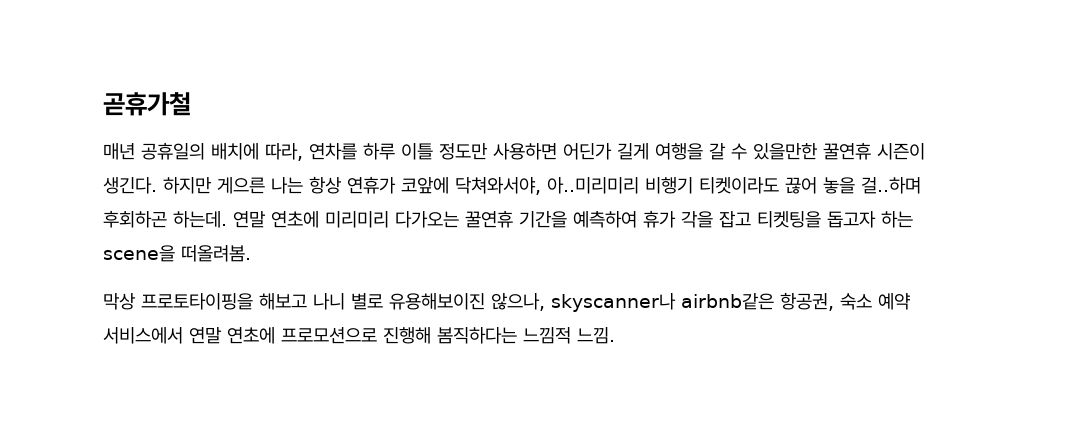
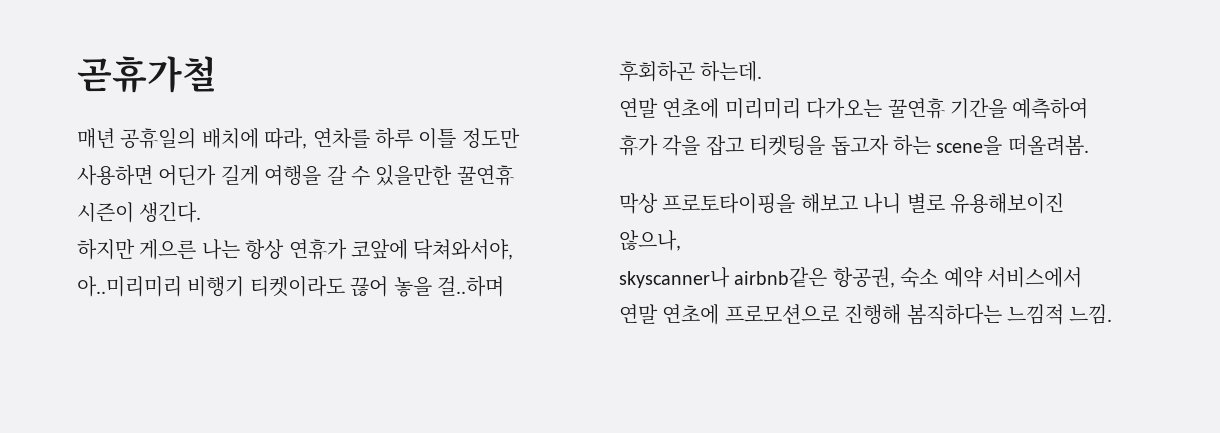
- 매년 공휴일의 배치에 따라, 연차를 하루 이틀 정도만 사용하면 어딘가 길게 여행을 갈 수 있을만한 꿀연휴 시즌이 생긴다. 하지만 게으른 나는 항상 연휴가 코앞에 닥쳐와서야, 아..미리미리 비행기 티켓이라도 끊어 놓을 걸..하며 후회하곤 하는데. 연말 연초에 미리미리 다가오는 꿀연휴 기간을 예측하여 휴가 각을 잡고 티켓팅을 돕고자 하는 scene을 떠올려봄.
+ 매년 공휴일의 배치에 따라, 연차를 하루 이틀 정도만 사용하면 어딘가 길게 여행을 갈 수 있을만한 꿀연휴 시즌이 생긴다.
+ 하지만 게으른 나는 항상 연휴가 코앞에 닥쳐와서야, 아..미리미리 비행기 티켓이라도 끊어 놓을 걸..하며 후회하곤 하는데.
+ 연말 연초에 미리미리 다가오는 꿀연휴 기간을 예측하여 휴가 각을 잡고 티켓팅을 돕고자 하는 scene을 떠올려봄.
- 막상 프로토타이핑을 해보고 나니 별로 유용해보이진 않으나, skyscanner나 airbnb같은 항공권, 숙소 예약 서비스에서 연말 연초에 프로모션으로 진행해 봄직하다는 느낌적 느낌.
+ 막상 프로토타이핑을 해보고 나니 별로 유용해보이진 않으나,
+ skyscanner나 airbnb같은 항공권, 숙소 예약 서비스에서 연말 연초에 프로모션으로 진행해 봄직하다는 느낌적 느낌.

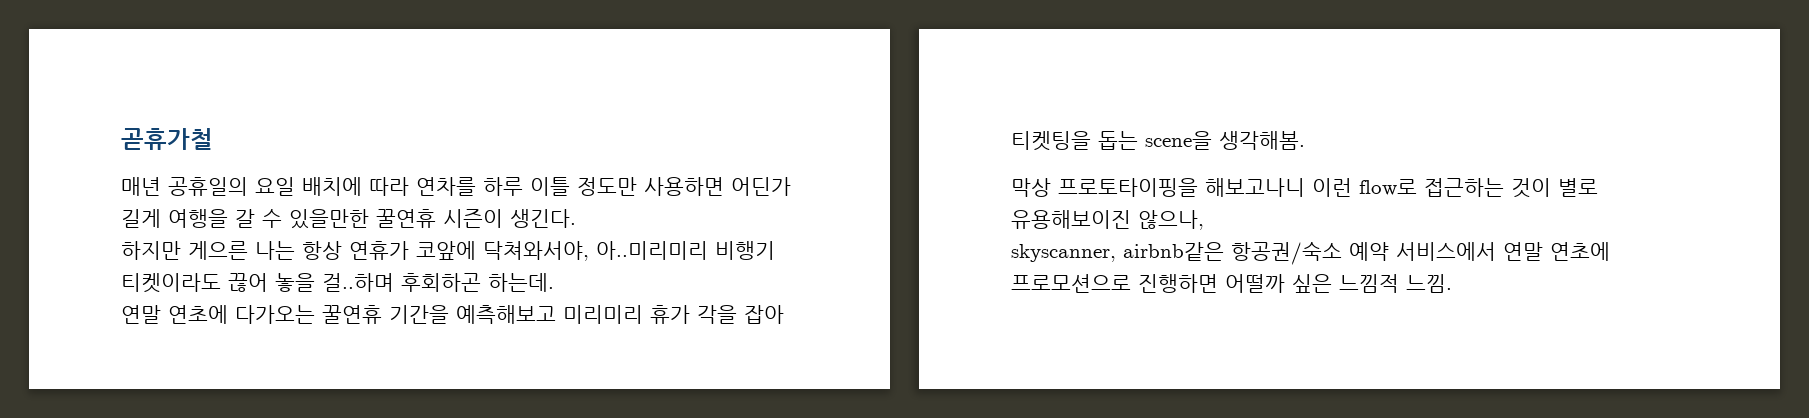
- 매년 공휴일의 배치에 따라, 연차를 하루 이틀 정도만 사용하면 어딘가 길게 여행을 갈 수 있을만한 꿀연휴 시즌이 생긴다.
+ 매년 공휴일의 요일 배치에 따라 연차를 하루 이틀 정도만 사용하면 어딘가 길게 여행을 갈 수 있을만한 꿀연휴 시즌이 생긴다.
- 연말 연초에 미리미리 다가오는 꿀연휴 기간을 예측하여 휴가 각을 잡고 티켓팅을 돕고자 하는 scene을 떠올려봄.
- 막상 프로토타이핑을 해보고 나니 별로 유용해보이진 않으나,
+ 연말 연초에 다가오는 꿀연휴 기간을 예측해보고 미리미리 휴가 각을 잡아 티켓팅을 돕는 scene을 생각해봄.
+ 막상 프로토타이핑을 해보고나니 이런 flow로 접근하는 것이 별로 유용해보이진 않으나,
- skyscanner나 airbnb같은 항공권, 숙소 예약 서비스에서 연말 연초에 프로모션으로 진행해 봄직하다는 느낌적 느낌.
+ skyscanner, airbnb같은 항공권/숙소 예약 서비스에서 연말 연초에 프로모션으로 진행하면 어떨까 싶은 느낌적 느낌.

